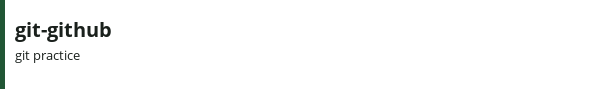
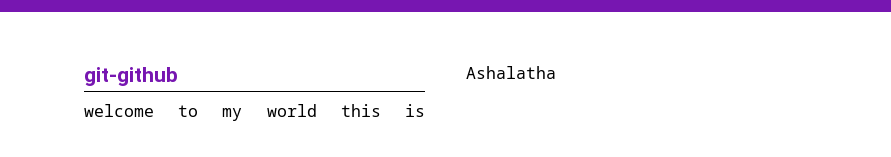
- git practice
+ welcome to my world this is Ashalatha

